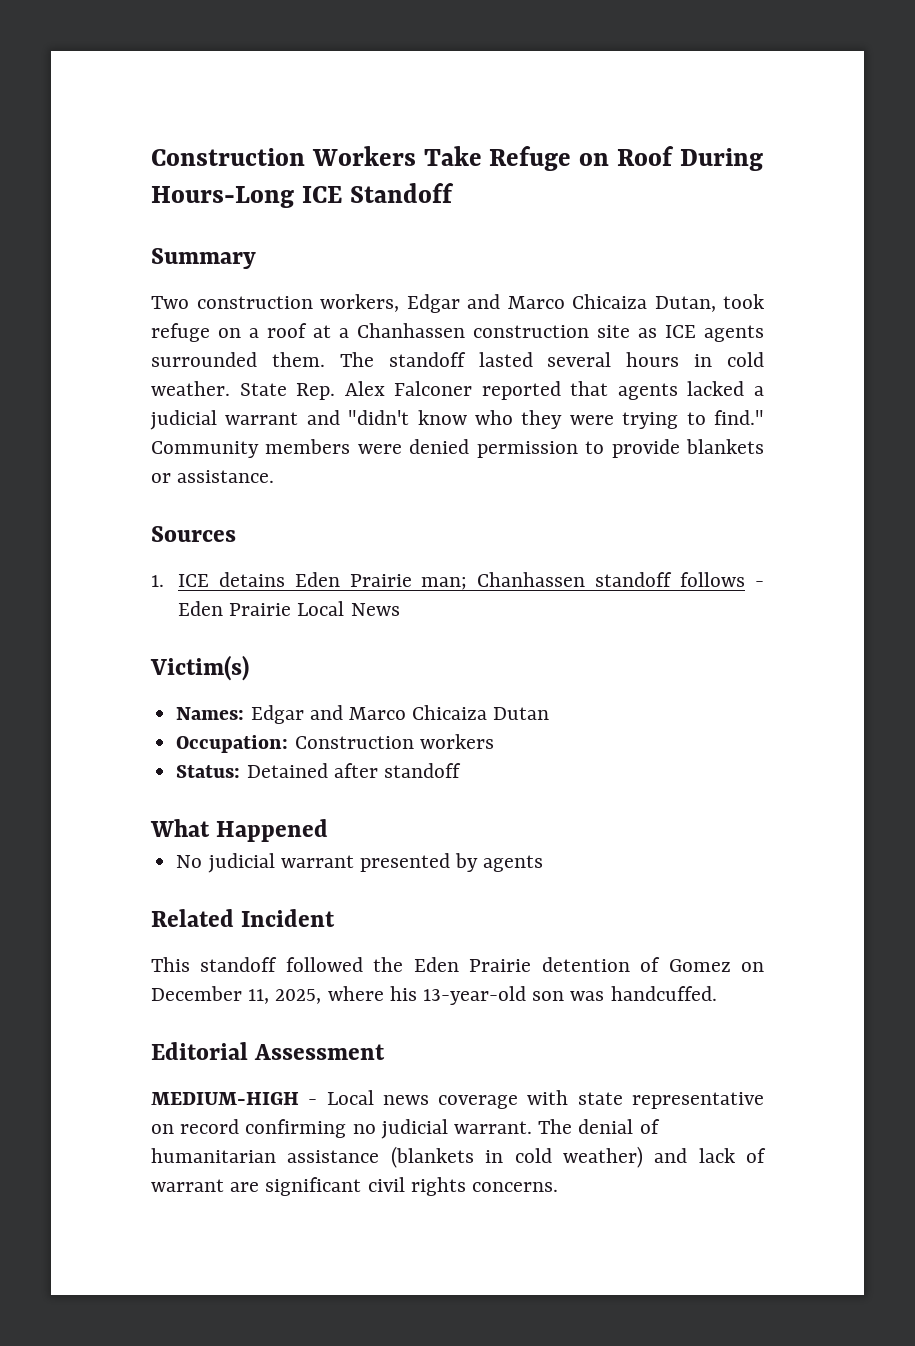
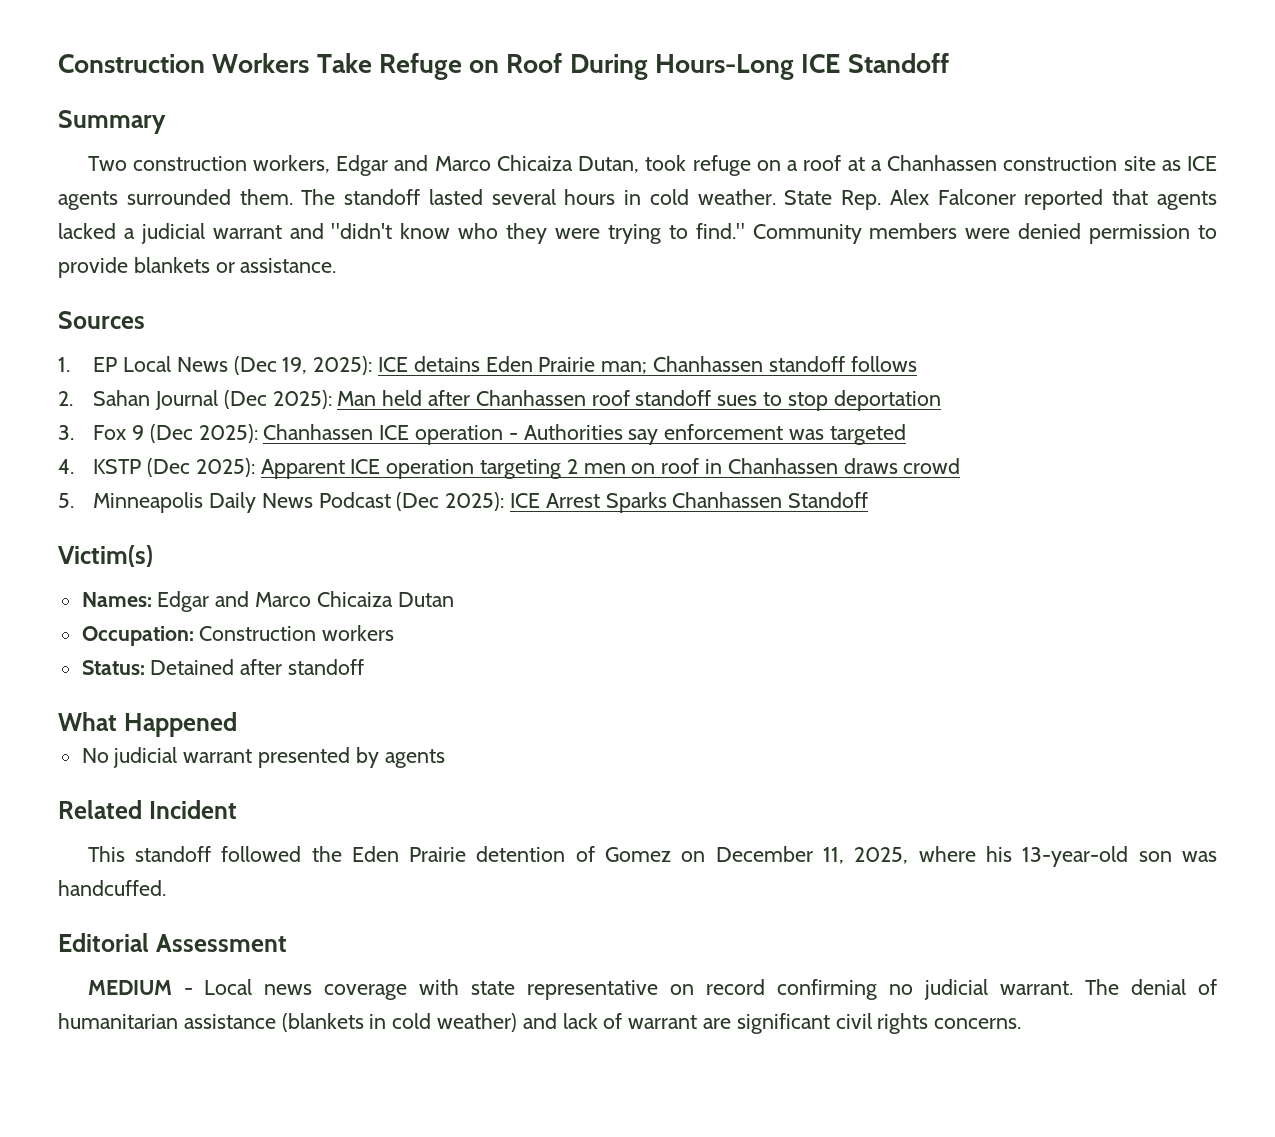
- 1. ICE detains Eden Prairie man; Chanhassen standoff follows - Eden Prairie Local News
+ 1. EP Local News (Dec 19, 2025): ICE detains Eden Prairie man; Chanhassen standoff follows
+ 2. Sahan Journal (Dec 2025): Man held after Chanhassen roof standoff sues to stop deportation
+ 3. Fox 9 (Dec 2025): Chanhassen ICE operation - Authorities say enforcement was targeted
+ 4. KSTP (Dec 2025): Apparent ICE operation targeting 2 men on roof in Chanhassen draws crowd
+ 5. Minneapolis Daily News Podcast (Dec 2025): ICE Arrest Sparks Chanhassen Standoff
- MEDIUM-HIGH - Local news coverage with state representative on record confirming no judicial warrant.
+ MEDIUM - Local news coverage with state representative on record confirming no judicial warrant.

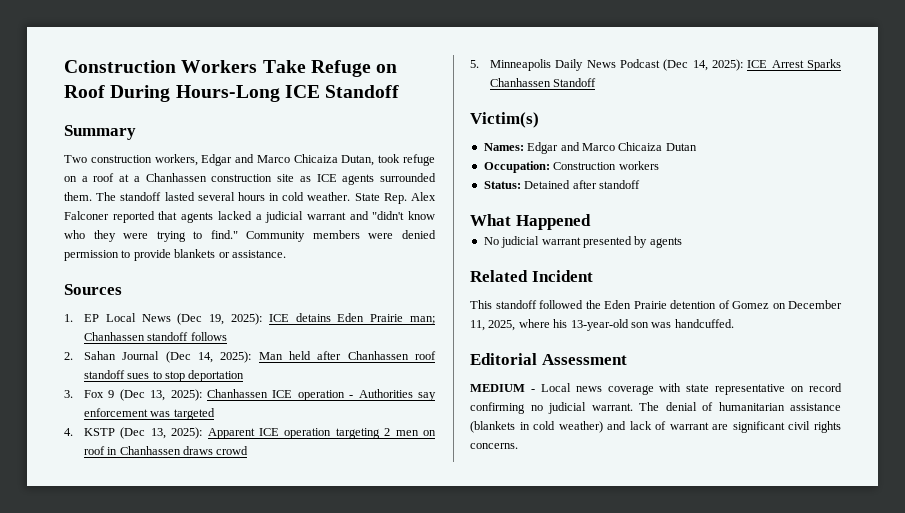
- 2. Sahan Journal (Dec 2025): Man held after Chanhassen roof standoff sues to stop deportation
+ 2. Sahan Journal (Dec 14, 2025): Man held after Chanhassen roof standoff sues to stop deportation
- 3. Fox 9 (Dec 2025): Chanhassen ICE operation - Authorities say enforcement was targeted
+ 3. Fox 9 (Dec 13, 2025): Chanhassen ICE operation - Authorities say enforcement was targeted
- 4. KSTP (Dec 2025): Apparent ICE operation targeting 2 men on roof in Chanhassen draws crowd
+ 4. KSTP (Dec 13, 2025): Apparent ICE operation targeting 2 men on roof in Chanhassen draws crowd
- 5. Minneapolis Daily News Podcast (Dec 2025): ICE Arrest Sparks Chanhassen Standoff
+ 5. Minneapolis Daily News Podcast (Dec 14, 2025): ICE Arrest Sparks Chanhassen Standoff

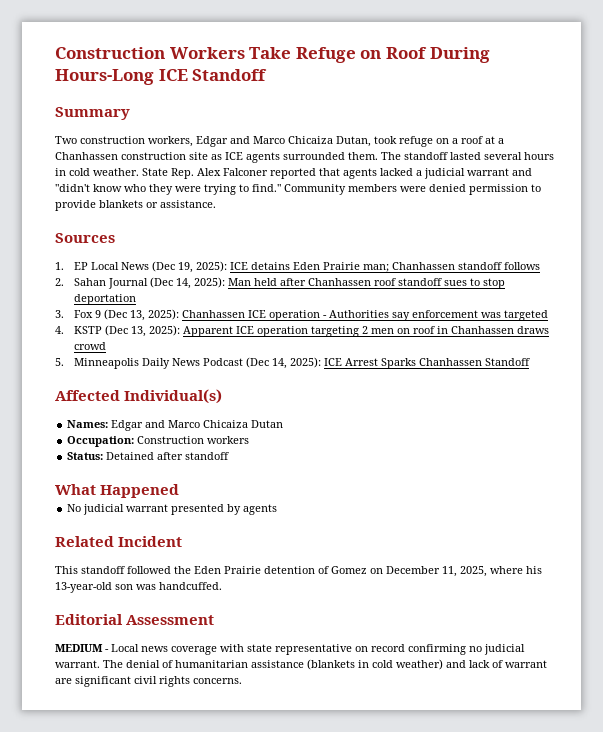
- Victim(s)
+ Affected Individual(s)

